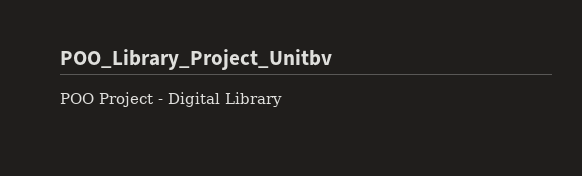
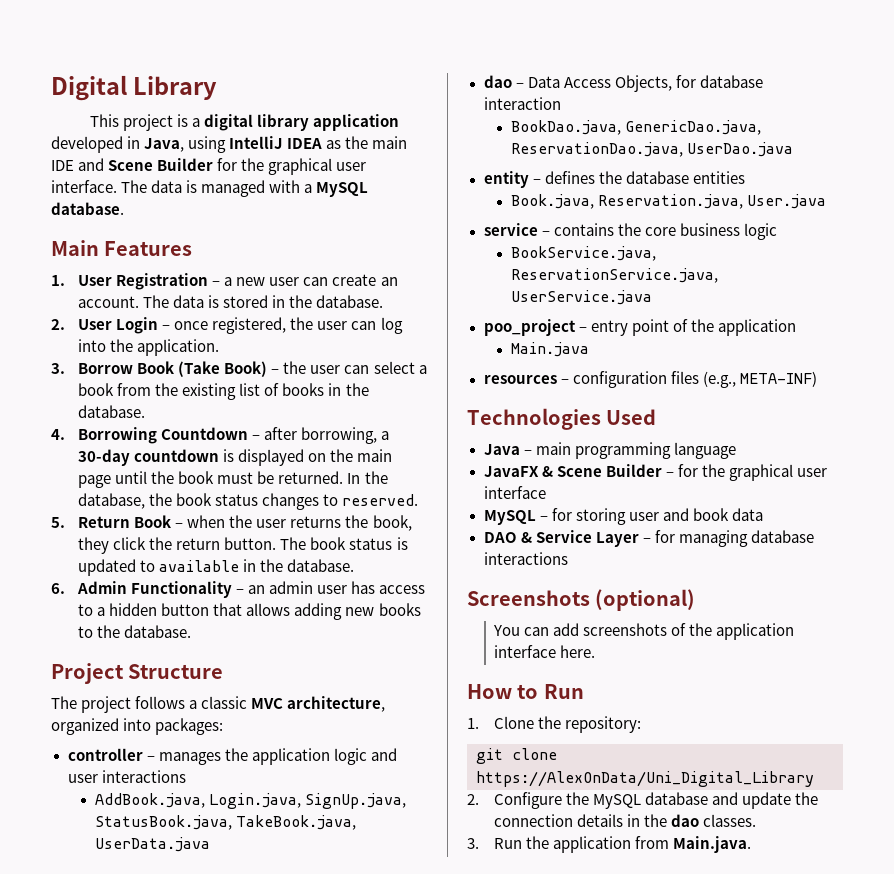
- POO_Library_Project_Unitbv
- POO Project - Digital Library
+ Digital Library
+ This project is a digital library application developed in Java, using IntelliJ IDEA as the main IDE and Scene Builder for the graphical user interface. The data is managed with a MySQL database.
+ Main Features
+ 1. User Registration – a new user can create an account. The data is stored in the database.
+ 2. User Login – once registered, the user can log into the application.
+ 3. Borrow Book (Take Book) – the user can select a book from the existing list of books in the database.
+ 4. Borrowing Countdown – after borrowing, a 30-day countdown is displayed on the main page until the book must be returned. In the database, the book status changes to reserved.
+ 5. Return Book – when the user returns the book, they click the return button. The book status is updated to available in the database.
+ 6. Admin Functionality – an admin user has access to a hidden button that allows adding new books to the database.
+ Project Structure
+ The project follows a classic MVC architecture, organized into packages:
+ controller – manages the application logic and user interactions
+ AddBook.java, Login.java, SignUp.java, StatusBook.java, TakeBook.java, UserData.java
+ dao – Data Access Objects, for database interaction
+ BookDao.java, GenericDao.java, ReservationDao.java, UserDao.java
+ entity – defines the database entities
+ Book.java, Reservation.java, User.java
+ service – contains the core business logic
+ BookService.java, ReservationService.java, UserService.java
+ poo_project – entry point of the application
+ Main.java
+ resources – configuration files (e.g., META-INF)
+ Technologies Used
+ Java – main programming language
+ JavaFX & Scene Builder – for the graphical user interface
+ MySQL – for storing user and book data
+ DAO & Service Layer – for managing database interactions
+ Screenshots (optional)
+ You can add screenshots of the application interface here.
+ How to Run
+ 1. Clone the repository:
+ git clone https://AlexOnData/Uni_Digital_Library
+ 2. Configure the MySQL database and update the connection details in the dao classes.
+ 3. Run the application from Main.java.

